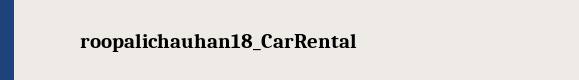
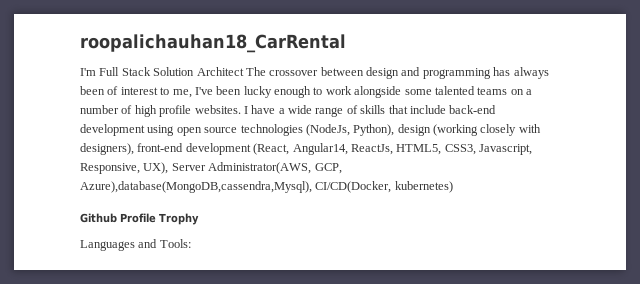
+ I'm Full Stack Solution Architect The crossover between design and programming has always been of interest to me, I've been lucky enough to work alongside some talented teams on a number of high profile websites. I have a wide range of skills that include back-end development using open source technologies (NodeJs, Python), design (working closely with designers), front-end development (React, Angular14, ReactJs, HTML5, CSS3, Javascript, Responsive, UX), Server Administrator(AWS, GCP, Azure),database(MongoDB,cassendra,Mysql), CI/CD(Docker, kubernetes)
+ Github Profile Trophy
+ Languages and Tools:

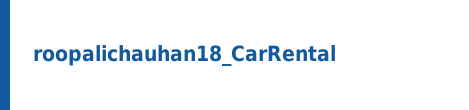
- I'm Full Stack Solution Architect The crossover between design and programming has always been of interest to me, I've been lucky enough to work alongside some talented teams on a number of high profile websites. I have a wide range of skills that include back-end development using open source technologies (NodeJs, Python), design (working closely with designers), front-end development (React, Angular14, ReactJs, HTML5, CSS3, Javascript, Responsive, UX), Server Administrator(AWS, GCP, Azure),database(MongoDB,cassendra,Mysql), CI/CD(Docker, kubernetes)
- Github Profile Trophy
- Languages and Tools:

